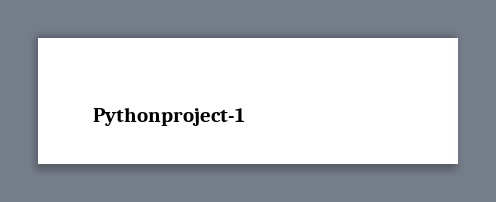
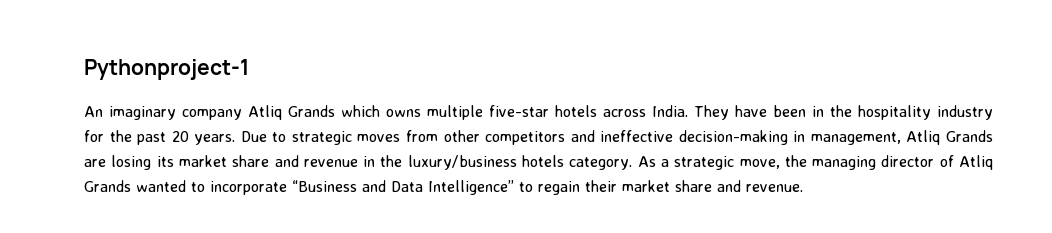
+ An imaginary company Atliq Grands which owns multiple five-star hotels across India. They have been in the hospitality industry for the past 20 years. Due to strategic moves from other competitors and ineffective decision-making in management, Atliq Grands are losing its market share and revenue in the luxury/business hotels category. As a strategic move, the managing director of Atliq Grands wanted to incorporate “Business and Data Intelligence” to regain their market share and revenue.

